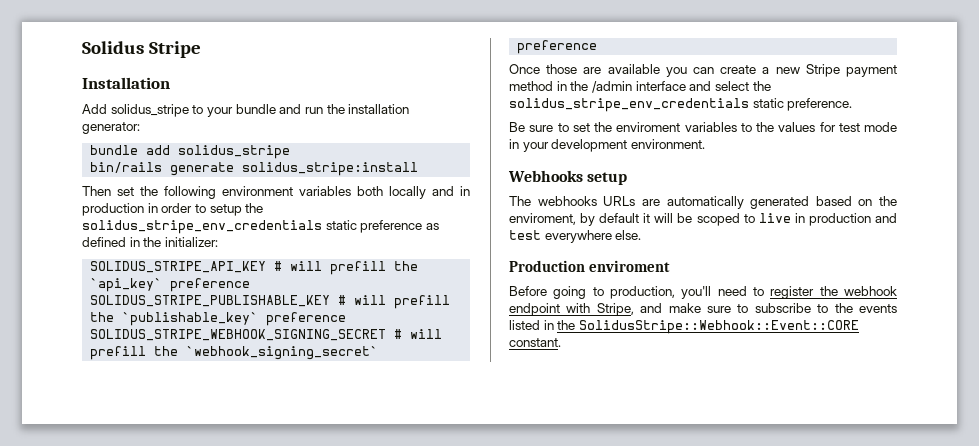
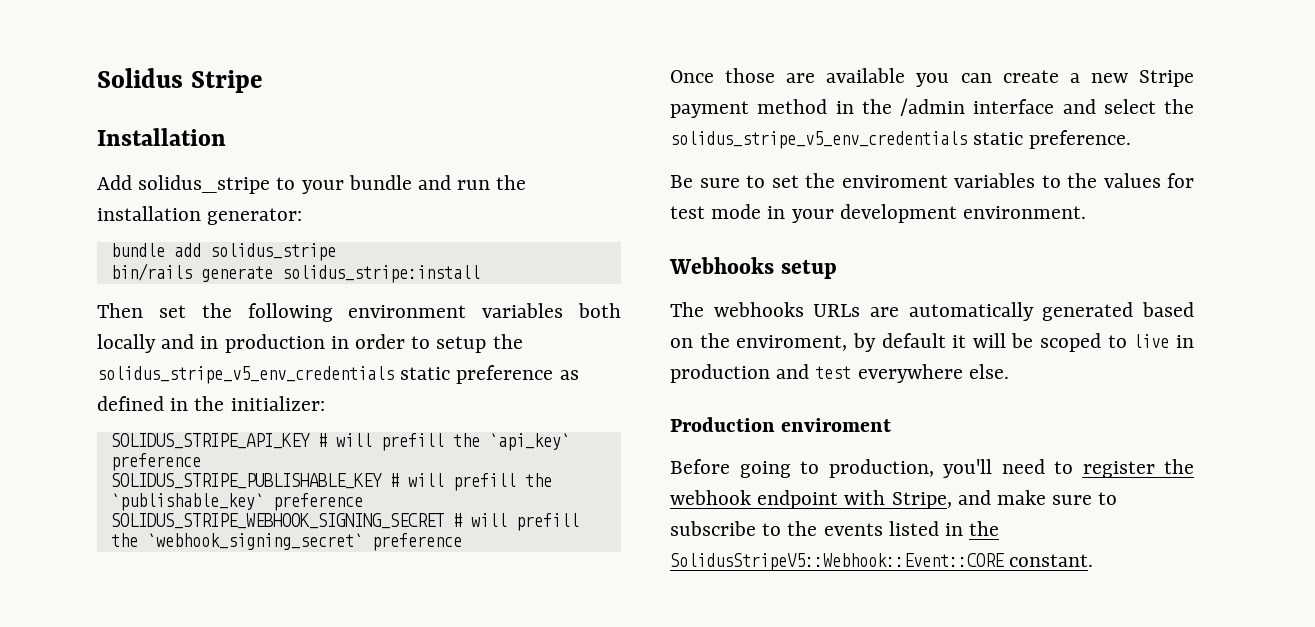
- Then set the following environment variables both locally and in production in order to setup the solidus_stripe_env_credentials static preference as defined in the initializer:
+ Then set the following environment variables both locally and in production in order to setup the solidus_stripe_v5_env_credentials static preference as defined in the initializer:
- Once those are available you can create a new Stripe payment method in the /admin interface and select the solidus_stripe_env_credentials static preference.
+ Once those are available you can create a new Stripe payment method in the /admin interface and select the solidus_stripe_v5_env_credentials static preference.
- Before going to production, you'll need to register the webhook endpoint with Stripe, and make sure to subscribe to the events listed in the SolidusStripe::Webhook::Event::CORE constant.
+ Before going to production, you'll need to register the webhook endpoint with Stripe, and make sure to subscribe to the events listed in the SolidusStripeV5::Webhook::Event::CORE constant.

